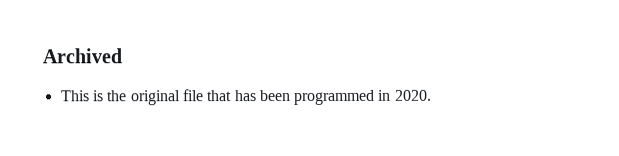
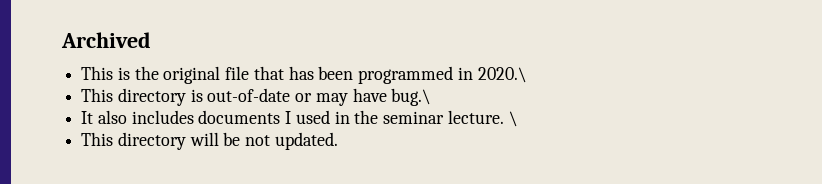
- This is the original file that has been programmed in 2020.
+ This is the original file that has been programmed in 2020.\
+ This directory is out-of-date or may have bug.\
+ It also includes documents I used in the seminar lecture. \
+ This directory will be not updated.

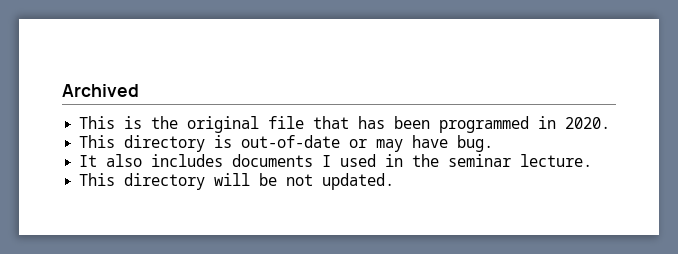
- This is the original file that has been programmed in 2020.\
+ This is the original file that has been programmed in 2020.
- This directory is out-of-date or may have bug.\
+ This directory is out-of-date or may have bug.
- \

